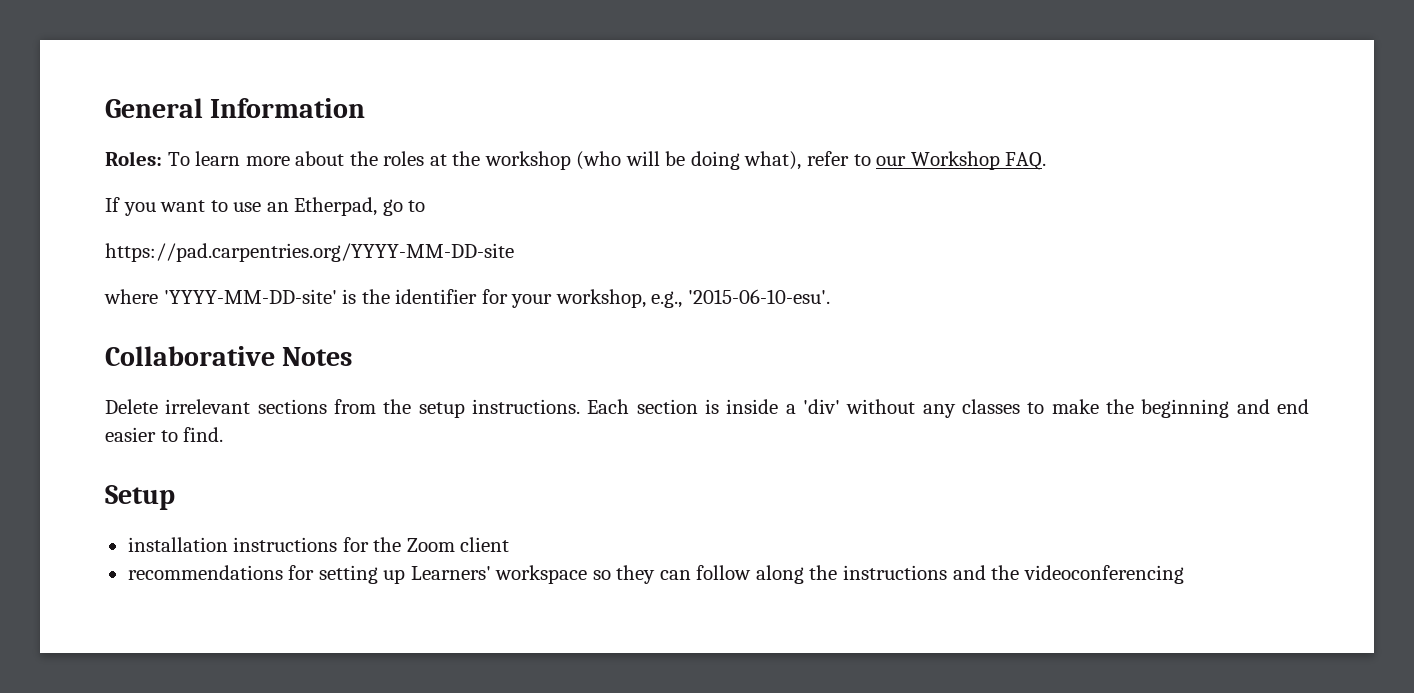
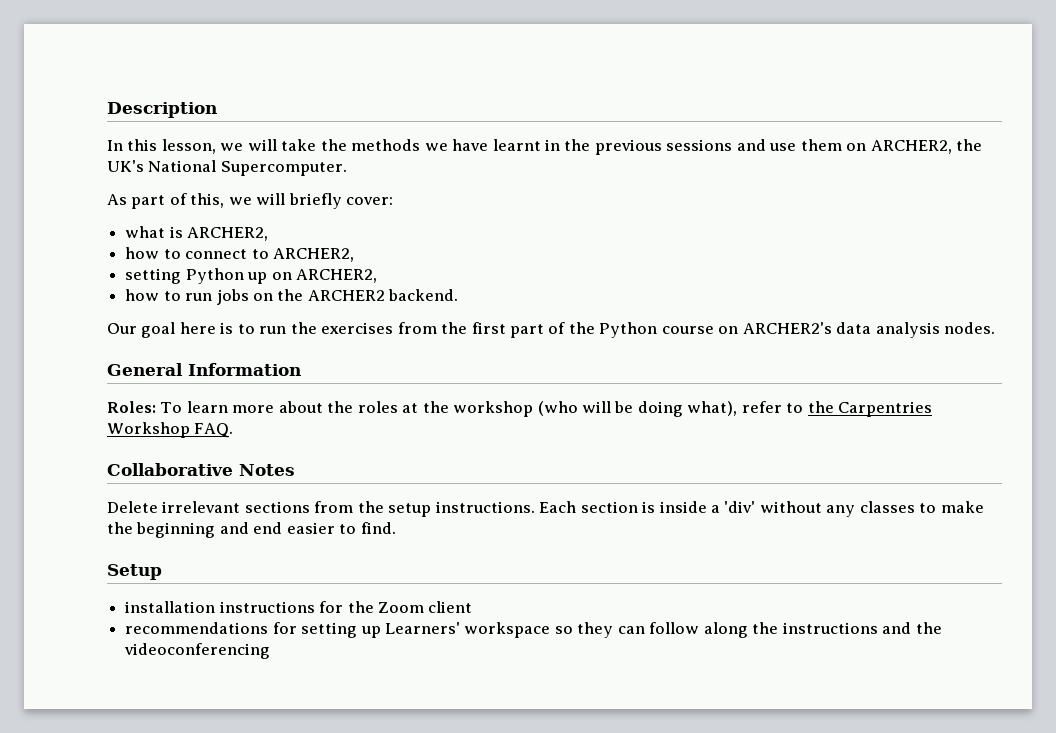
+ Description
+ In this lesson, we will take the methods we have learnt in the previous sessions and use them on ARCHER2, the UK's National Supercomputer.
+ As part of this, we will briefly cover:
+ what is ARCHER2,
+ how to connect to ARCHER2,
+ setting Python up on ARCHER2,
+ how to run jobs on the ARCHER2 backend.
+ Our goal here is to run the exercises from the first part of the Python course on ARCHER2's data analysis nodes.
- Roles: To learn more about the roles at the workshop (who will be doing what), refer to our Workshop FAQ.
+ Roles: To learn more about the roles at the workshop (who will be doing what), refer to the Carpentries Workshop FAQ.
- If you want to use an Etherpad, go to
- https://pad.carpentries.org/YYYY-MM-DD-site
- where 'YYYY-MM-DD-site' is the identifier for your workshop, e.g., '2015-06-10-esu'.

